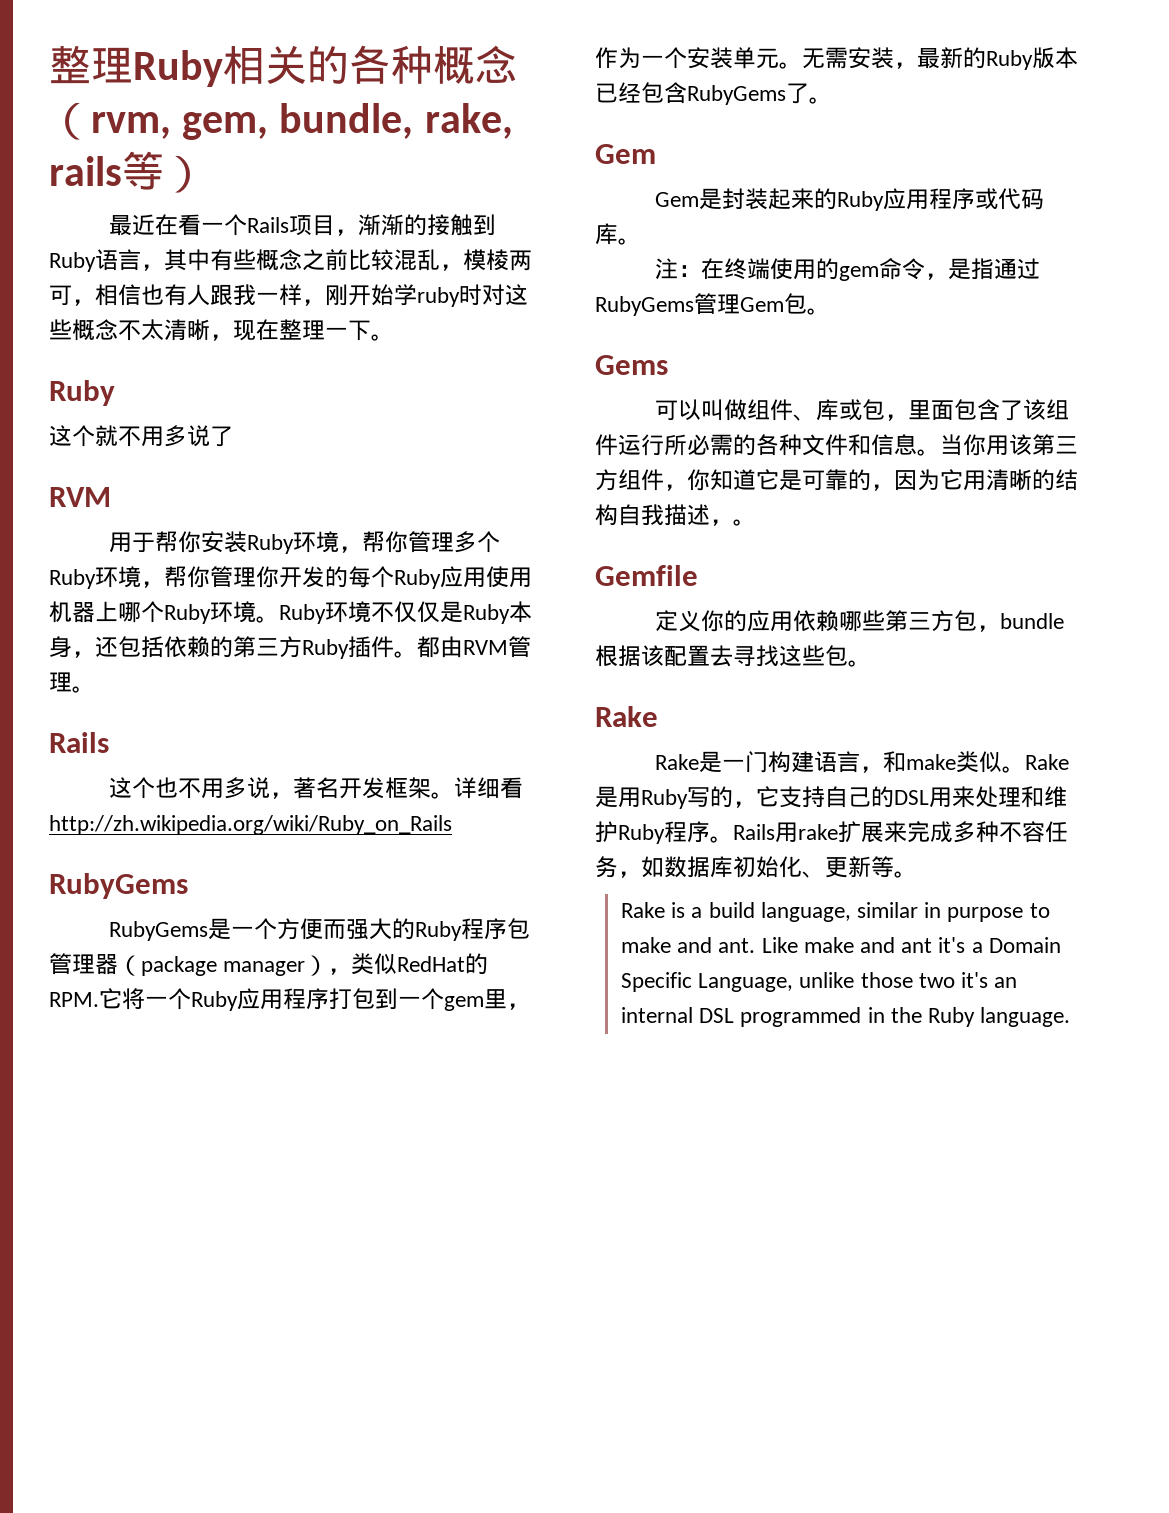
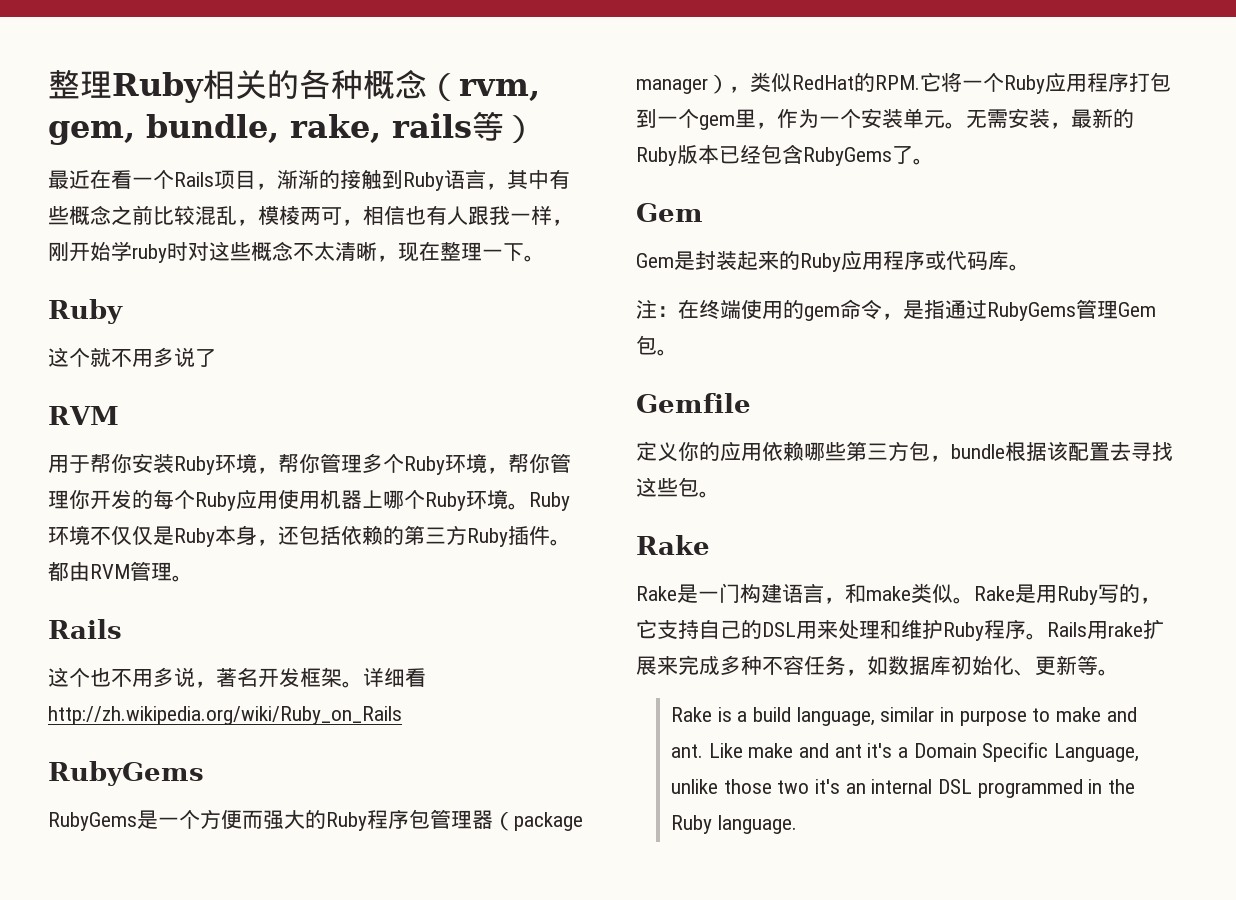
- Gems
- 可以叫做组件、库或包，里面包含了该组件运行所必需的各种文件和信息。当你用该第三方组件，你知道它是可靠的，因为它用清晰的结构自我描述，。

